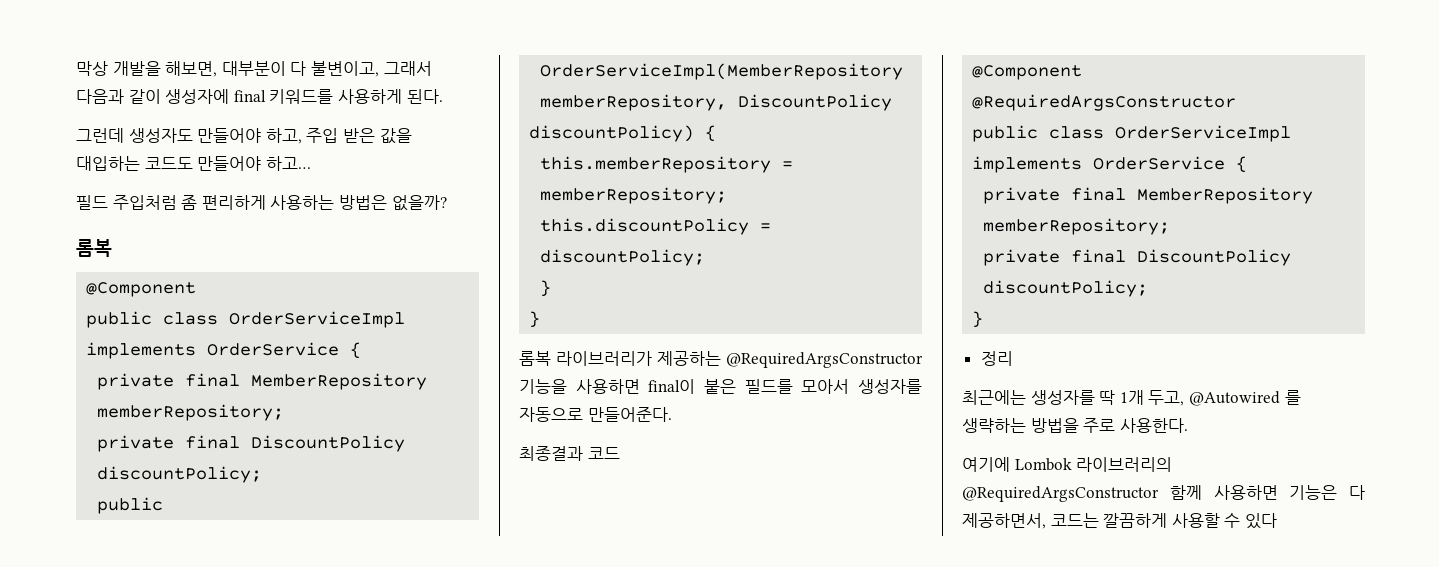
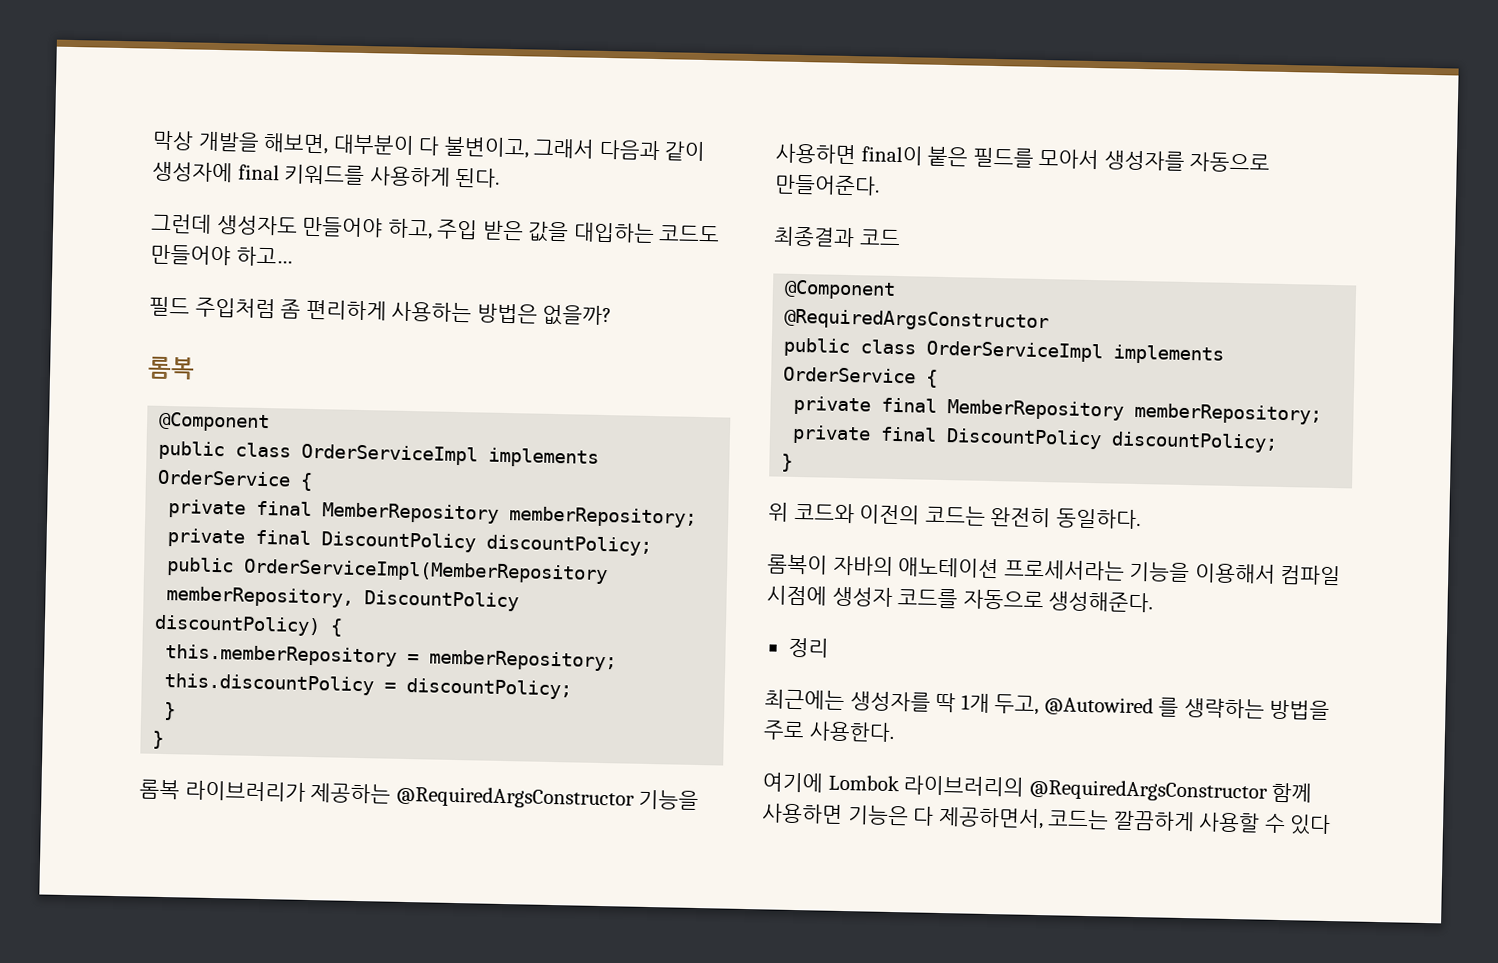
+ 위 코드와 이전의 코드는 완전히 동일하다.
+ 롬복이 자바의 애노테이션 프로세서라는 기능을 이용해서 컴파일 시점에 생성자 코드를 자동으로 생성해준다.

